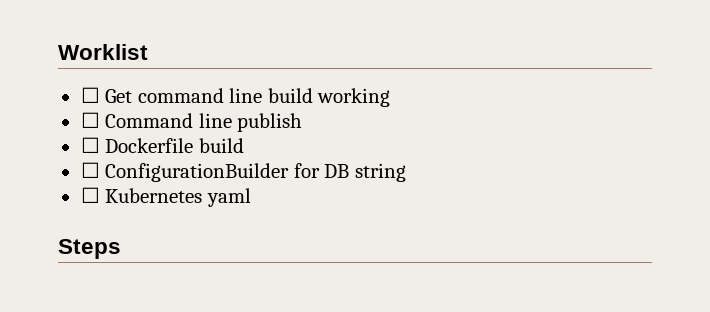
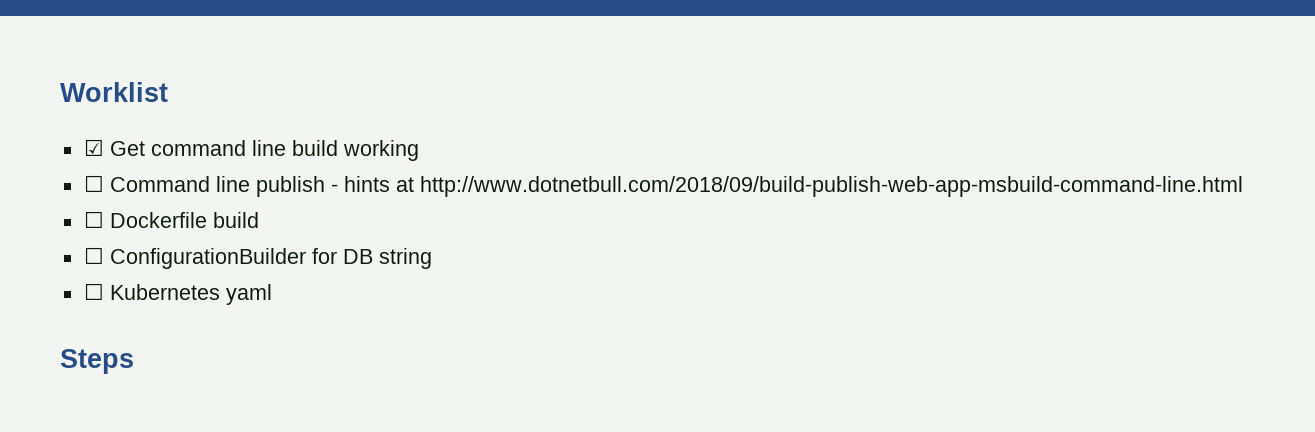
- ☐ Get command line build working
+ ☑ Get command line build working
- ☐ Command line publish
+ ☐ Command line publish - hints at http://www.dotnetbull.com/2018/09/build-publish-web-app-msbuild-command-line.html

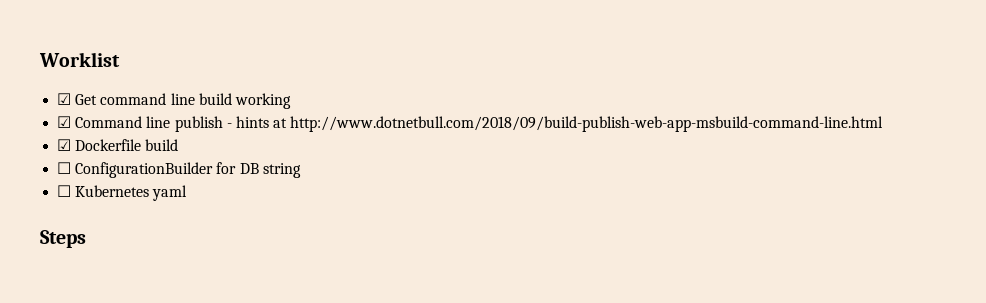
- ☐ Command line publish - hints at http://www.dotnetbull.com/2018/09/build-publish-web-app-msbuild-command-line.html
+ ☑ Command line publish - hints at http://www.dotnetbull.com/2018/09/build-publish-web-app-msbuild-command-line.html
- ☐ Dockerfile build
+ ☑ Dockerfile build

